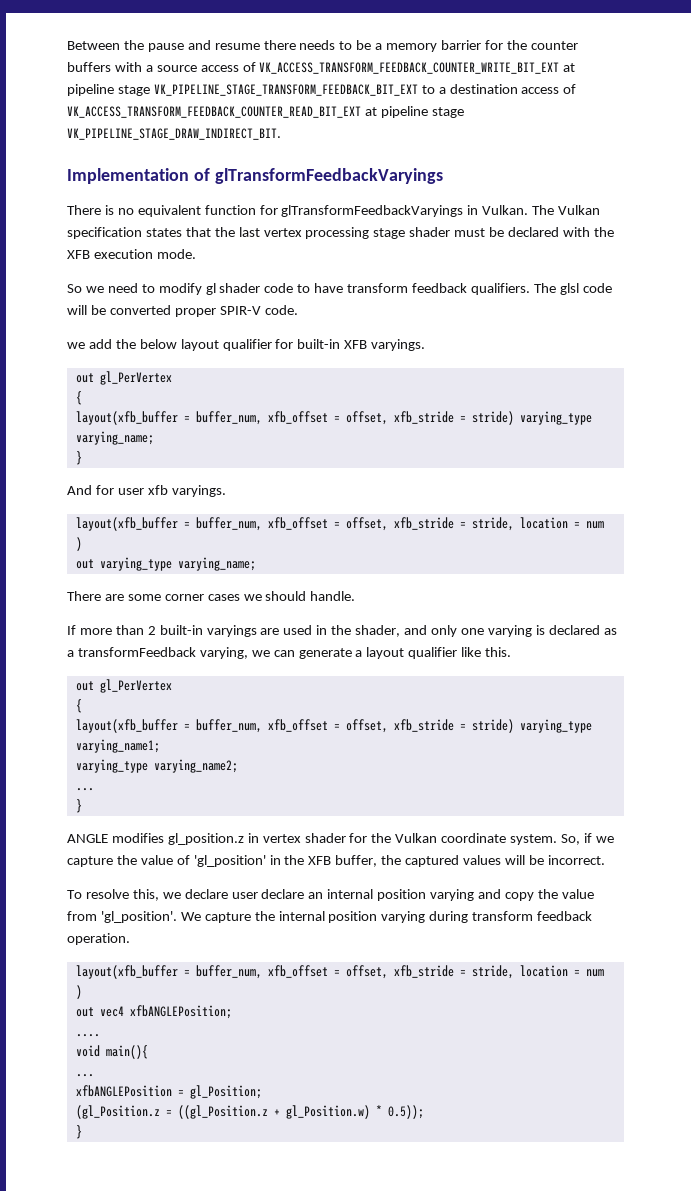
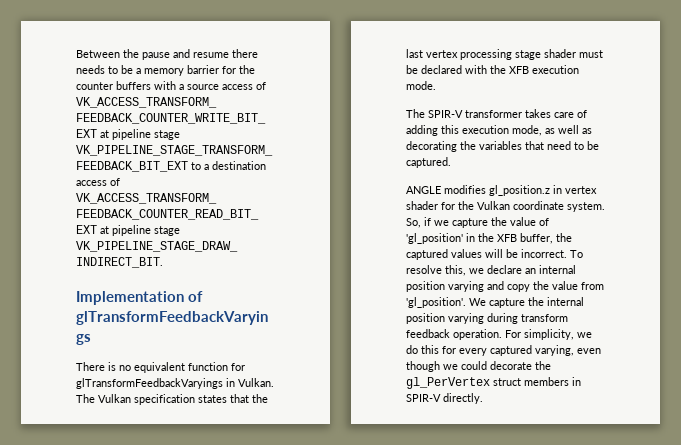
- So we need to modify gl shader code to have transform feedback qualifiers. The glsl code will be converted proper SPIR-V code.
- we add the below layout qualifier for built-in XFB varyings.
- out gl_PerVertex
- {
- layout(xfb_buffer = buffer_num, xfb_offset = offset, xfb_stride = stride) varying_type varying_name;
- }
- And for user xfb varyings.
- layout(xfb_buffer = buffer_num, xfb_offset = offset, xfb_stride = stride, location = num )
- out varying_type varying_name;
- There are some corner cases we should handle.
- If more than 2 built-in varyings are used in the shader, and only one varying is declared as a transformFeedback varying, we can generate a layout qualifier like this.
- out gl_PerVertex
- {
- layout(xfb_buffer = buffer_num, xfb_offset = offset, xfb_stride = stride) varying_type varying_name1;
- varying_type varying_name2;
- ...
- }
+ The SPIR-V transformer takes care of adding this execution mode, as well as decorating the variables that need to be captured.
- So, if we capture the value of 'gl_position' in the XFB buffer, the captured values will be incorrect.
- To resolve this, we declare user declare an internal position varying and copy the value from 'gl_position'.
+ So, if we capture the value of 'gl_position' in the XFB buffer, the captured values will be incorrect. To resolve this, we declare an internal position varying and copy the value from 'gl_position'.
- We capture the internal position varying during transform feedback operation.
- layout(xfb_buffer = buffer_num, xfb_offset = offset, xfb_stride = stride, location = num )
- out vec4 xfbANGLEPosition;
- ....
- void main(){
- ...
- xfbANGLEPosition = gl_Position;
- (gl_Position.z = ((gl_Position.z + gl_Position.w) * 0.5));
- }
+ We capture the internal position varying during transform feedback operation. For simplicity, we do this for every captured varying, even though we could decorate the gl_PerVertex struct members in SPIR-V directly.

